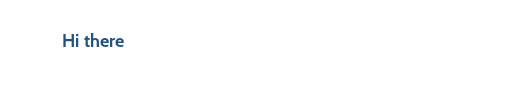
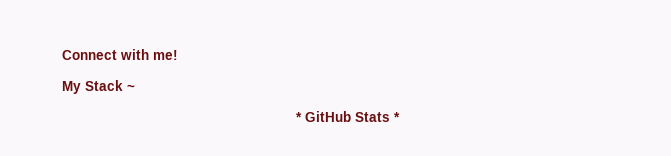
- Hi there
+ Connect with me!
+ My Stack ~
+ * GitHub Stats *

